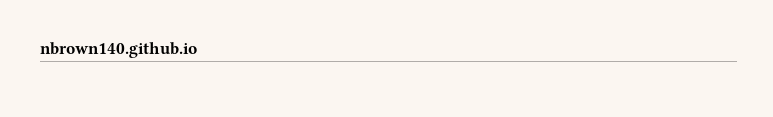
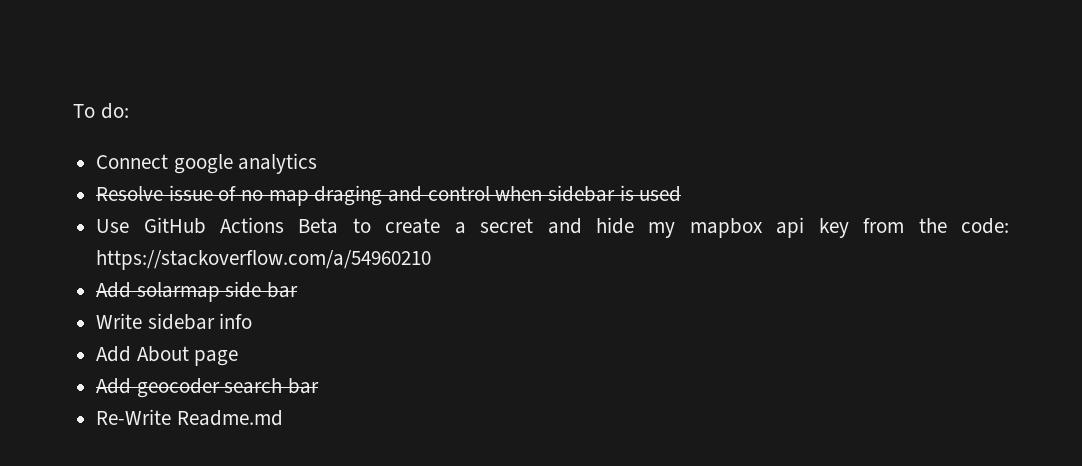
- nbrown140.github.io
+ To do:
+ Connect google analytics
+ Resolve issue of no map draging and control when sidebar is used
+ Use GitHub Actions Beta to create a secret and hide my mapbox api key from the code: https://stackoverflow.com/a/54960210
+ Add solarmap side bar
+ Write sidebar info
+ Add About page
+ Add geocoder search bar
+ Re-Write Readme.md

